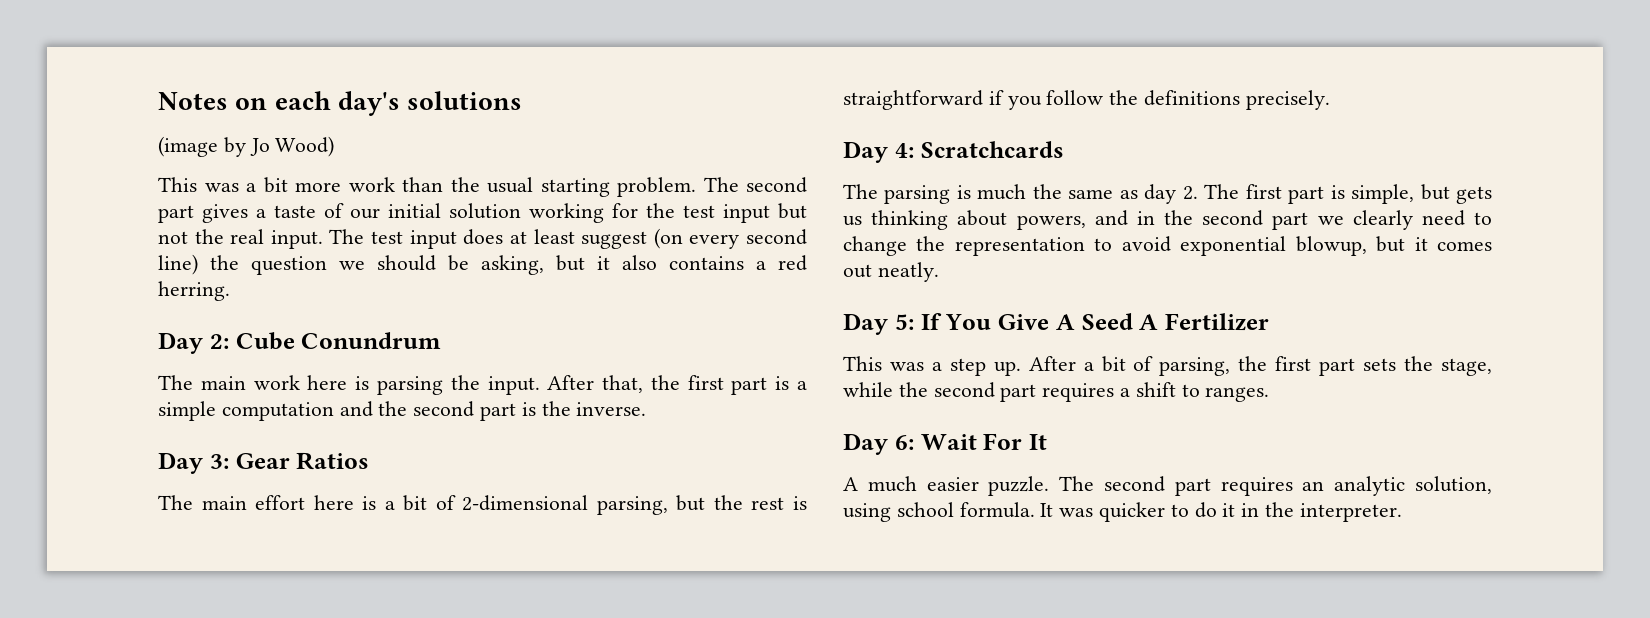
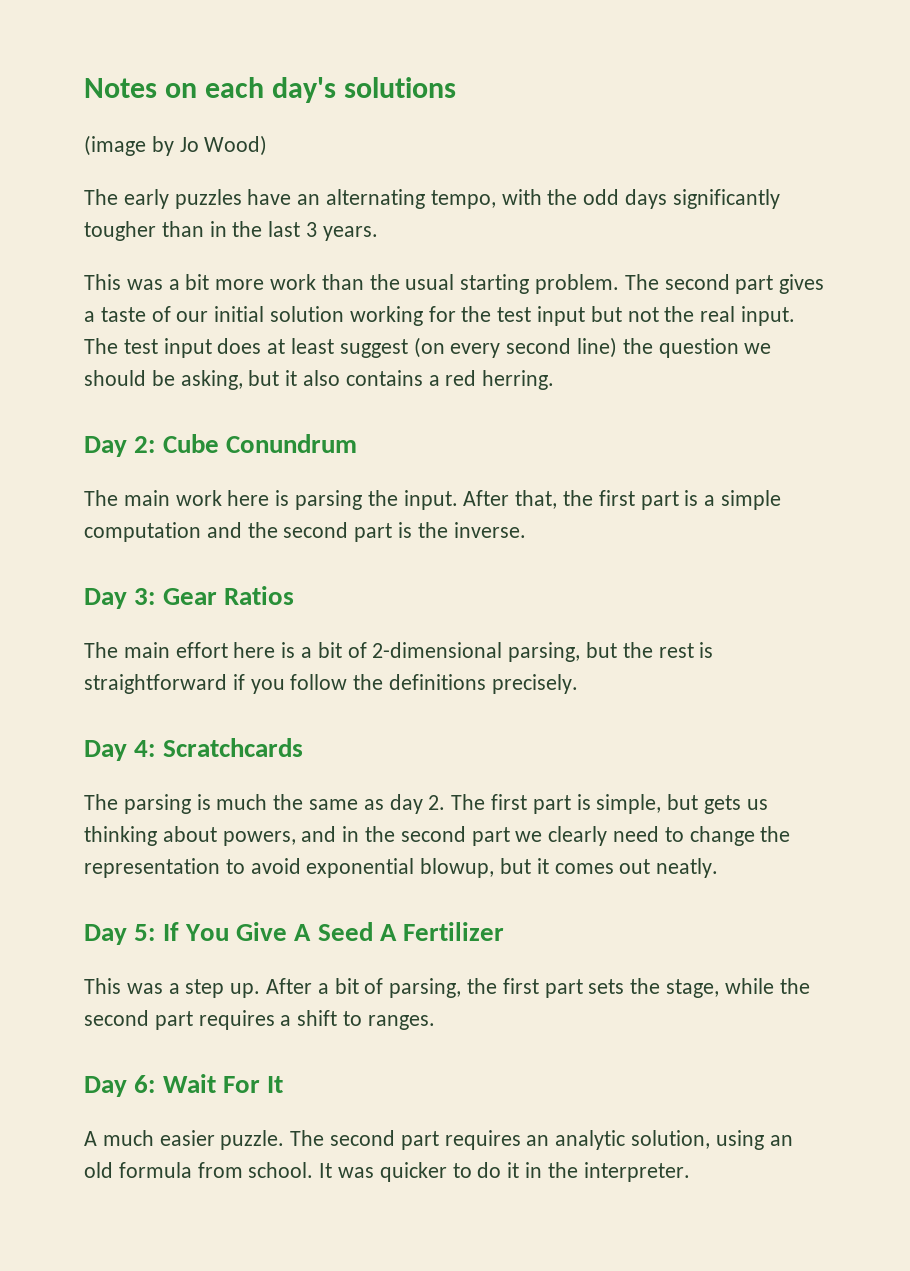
+ The early puzzles have an alternating tempo, with the odd days significantly tougher than in the last 3 years.
- The second part requires an analytic solution, using school formula.
+ The second part requires an analytic solution, using an old formula from school.

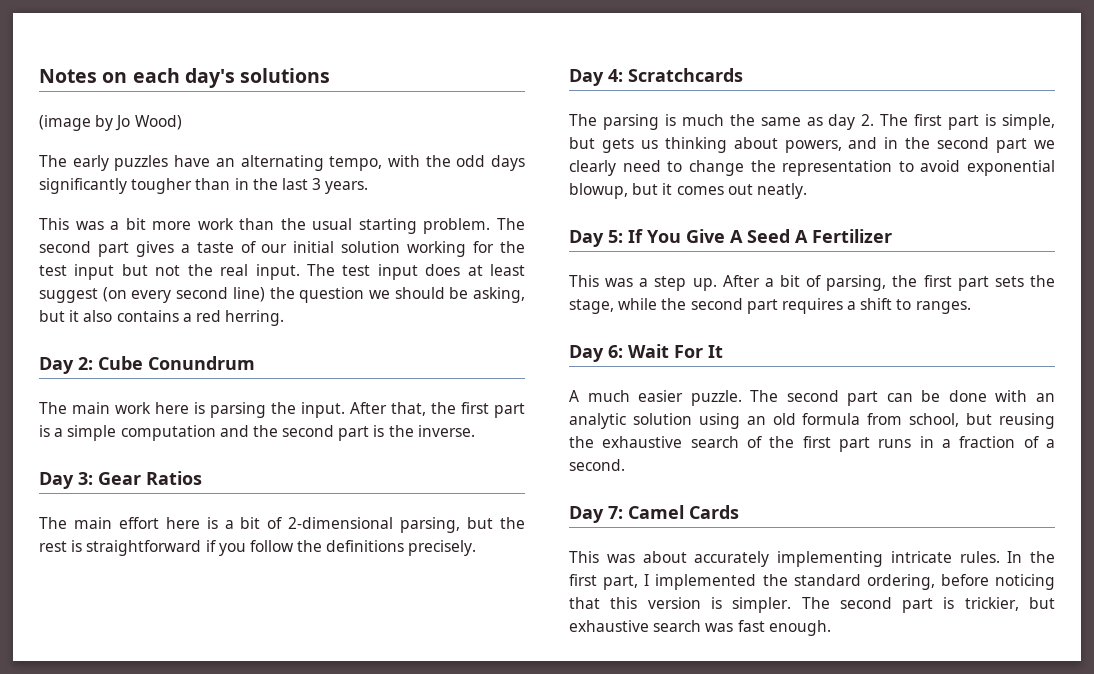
- The second part requires an analytic solution, using an old formula from school. It was quicker to do it in the interpreter.
+ The second part can be done with an analytic solution using an old formula from school, but reusing the exhaustive search of the first part runs in a fraction of a second.
+ Day 7: Camel Cards
+ This was about accurately implementing intricate rules. In the first part, I implemented the standard ordering, before noticing that this version is simpler. The second part is trickier, but exhaustive search was fast enough.

